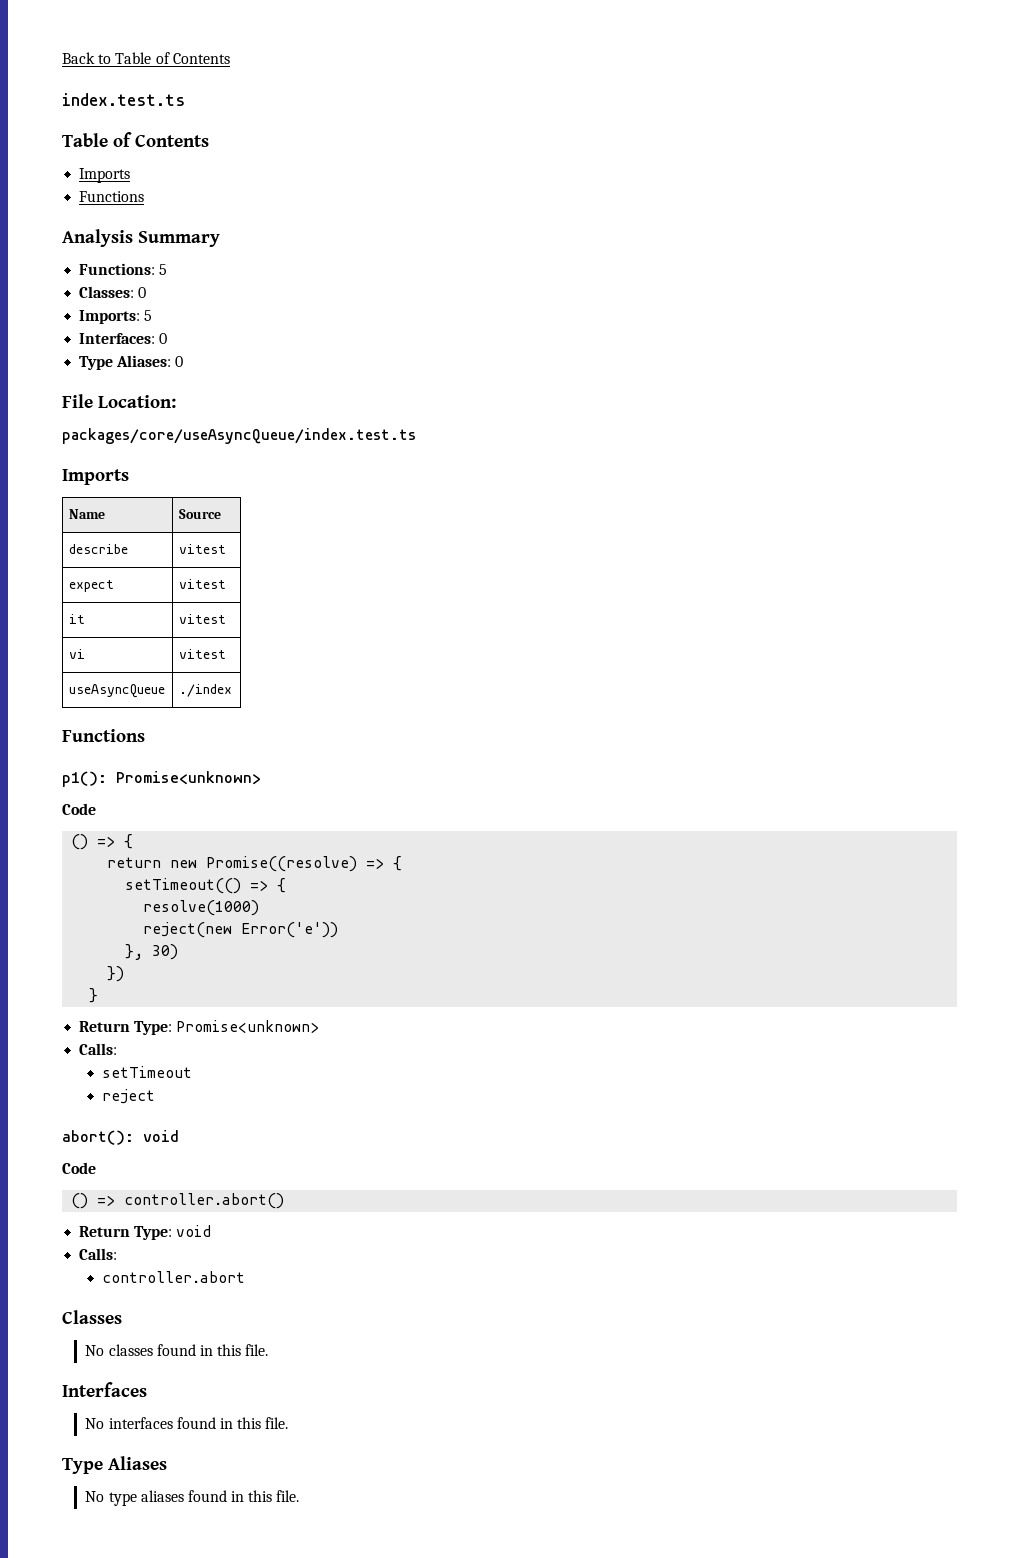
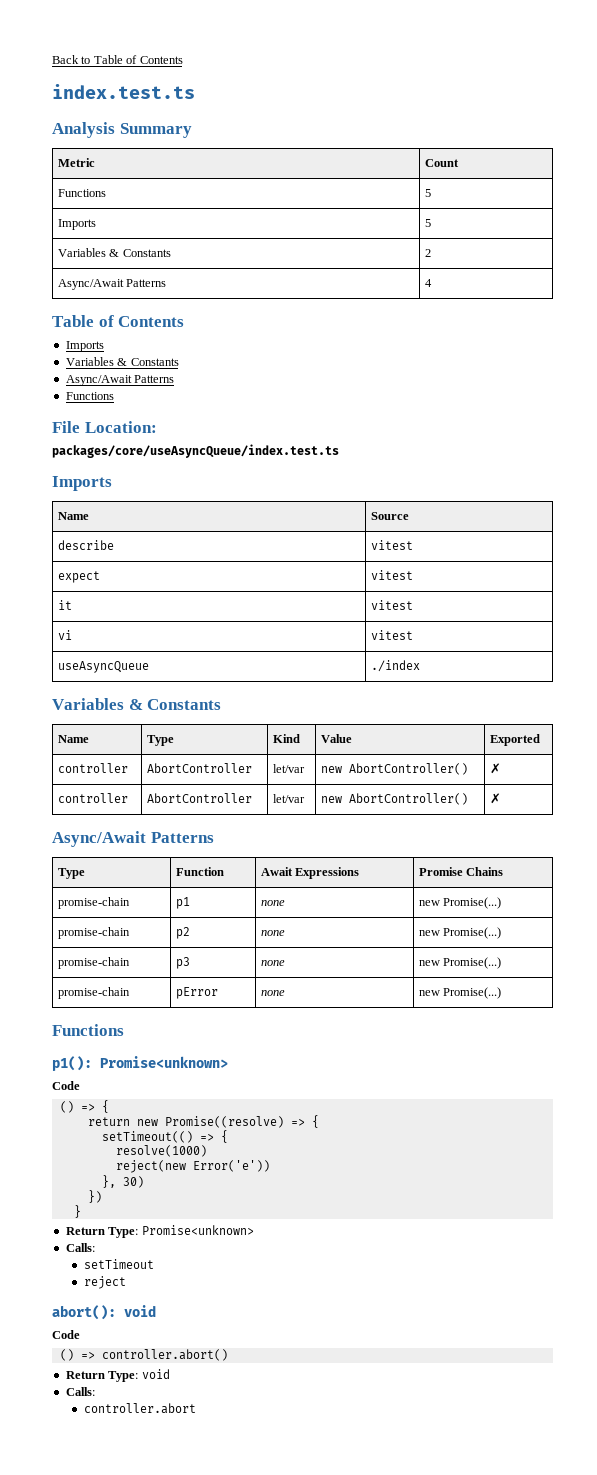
  index.test.ts
+ Analysis Summary
+ Metric | Count
+ Functions | 5
+ Imports | 5
+ Variables & Constants | 2
+ Async/Await Patterns | 4
  Table of Contents
  Imports
+ Variables & Constants
+ Async/Await Patterns
  Functions
- Analysis Summary
- Functions: 5
- Classes: 0
- Imports: 5
- Interfaces: 0
- Type Aliases: 0
  useAsyncQueue | ./index
+ Variables & Constants
+ Name | Type | Kind | Value | Exported
+ controller | AbortController | let/var | new AbortController() | ✗
+ controller | AbortController | let/var | new AbortController() | ✗
+ Async/Await Patterns
+ Type | Function | Await Expressions | Promise Chains
+ promise-chain | p1 | none | new Promise(...)
+ promise-chain | p2 | none | new Promise(...)
+ promise-chain | p3 | none | new Promise(...)
+ promise-chain | pError | none | new Promise(...)
- Classes
- No classes found in this file.
- Interfaces
- No interfaces found in this file.
- Type Aliases
- No type aliases found in this file.

